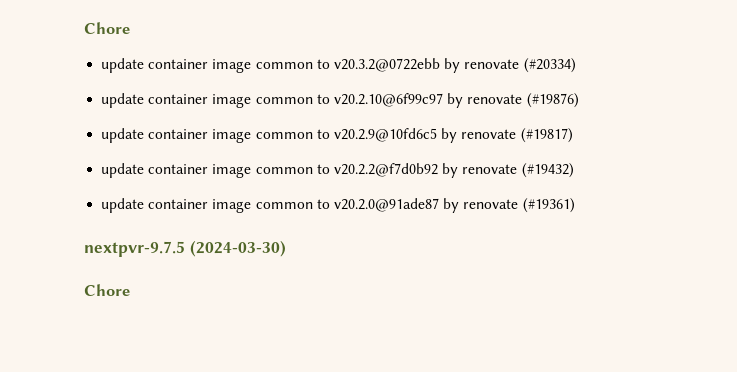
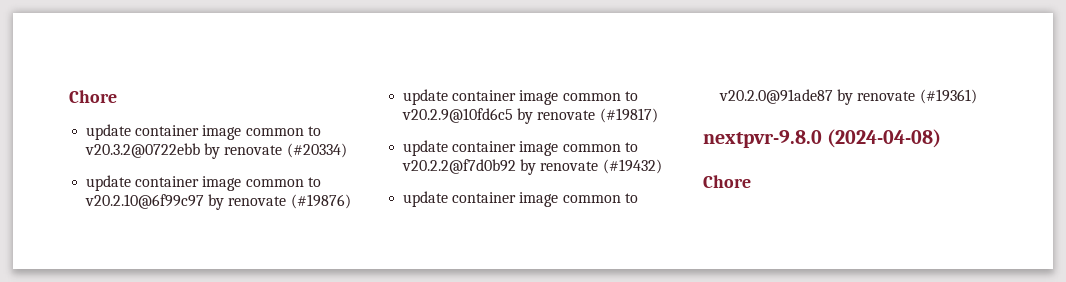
- nextpvr-9.7.5 (2024-03-30)
+ nextpvr-9.8.0 (2024-04-08)

